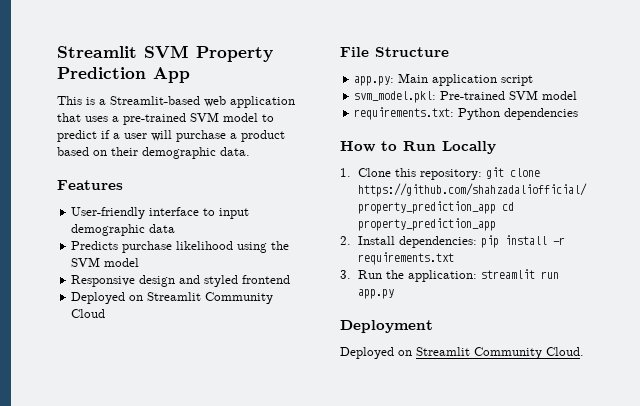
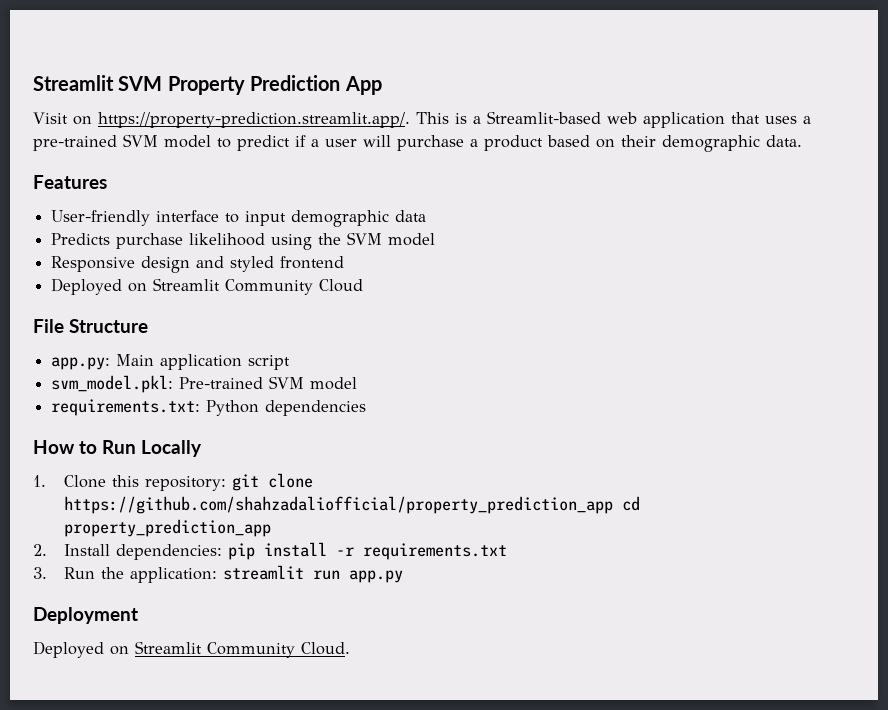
- This is a Streamlit-based web application that uses a pre-trained SVM model to predict if a user will purchase a product based on their demographic data.
+ Visit on https://property-prediction.streamlit.app/. This is a Streamlit-based web application that uses a pre-trained SVM model to predict if a user will purchase a product based on their demographic data.

